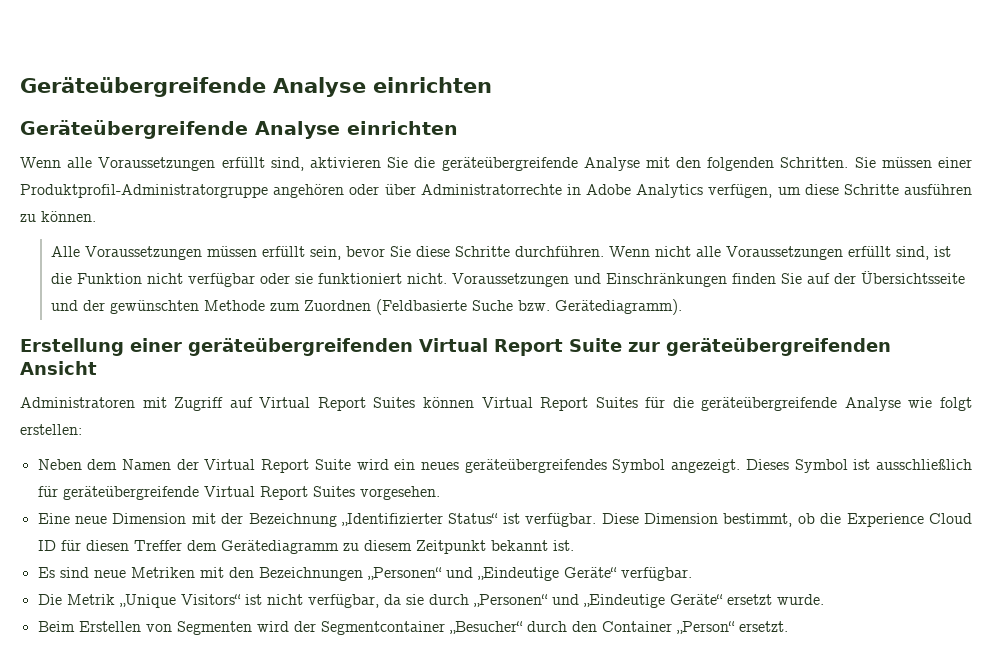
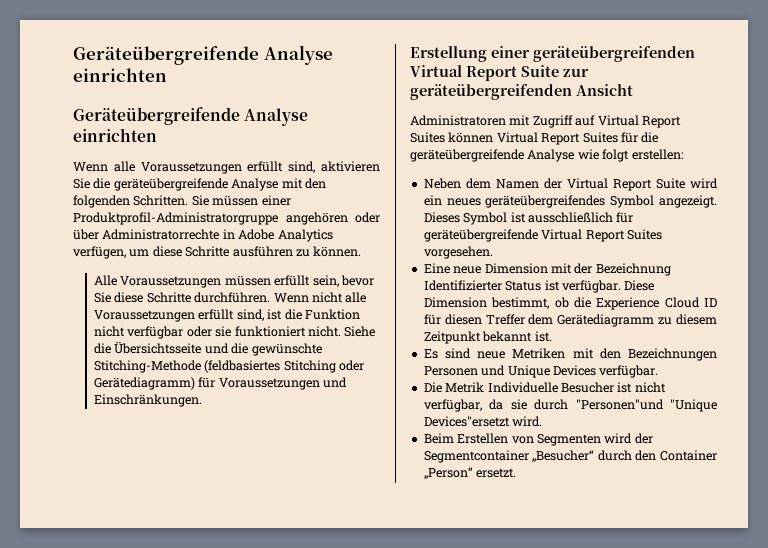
- Voraussetzungen und Einschränkungen finden Sie auf der Übersichtsseite und der gewünschten Methode zum Zuordnen (Feldbasierte Suche bzw. Gerätediagramm).
+ Siehe die Übersichtsseite und die gewünschte Stitching-Methode (feldbasiertes Stitching oder Gerätediagramm) für Voraussetzungen und Einschränkungen.
- Eine neue Dimension mit der Bezeichnung „Identifizierter Status“ ist verfügbar.
+ Eine neue Dimension mit der Bezeichnung Identifizierter Status ist verfügbar.
- Es sind neue Metriken mit den Bezeichnungen „Personen“ und „Eindeutige Geräte“ verfügbar.
+ Es sind neue Metriken mit den Bezeichnungen Personen und Unique Devices verfügbar.
- Die Metrik „Unique Visitors“ ist nicht verfügbar, da sie durch „Personen“ und „Eindeutige Geräte“ ersetzt wurde.
+ Die Metrik Individuelle Besucher ist nicht verfügbar, da sie durch "Personen"und "Unique Devices"ersetzt wird.

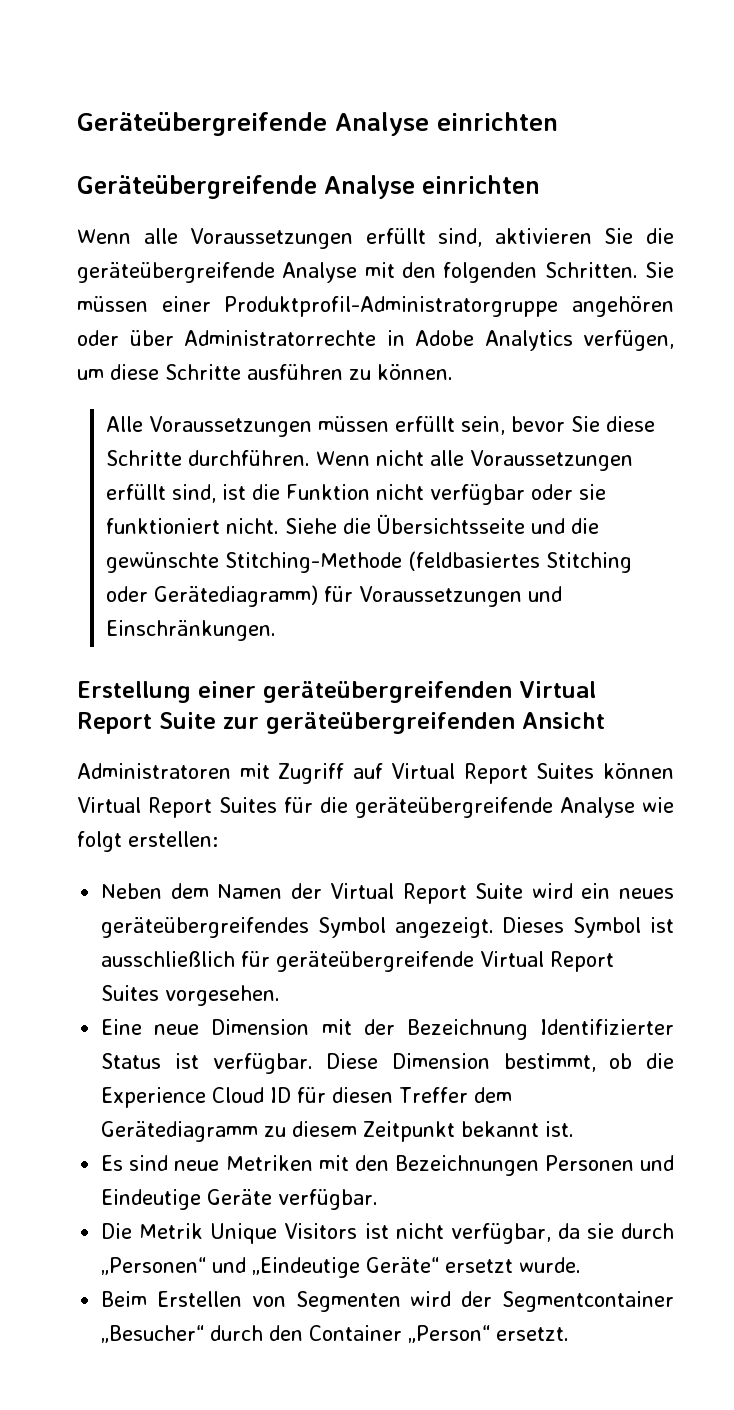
- Es sind neue Metriken mit den Bezeichnungen Personen und Unique Devices verfügbar.
+ Es sind neue Metriken mit den Bezeichnungen Personen und Eindeutige Geräte verfügbar.
- Die Metrik Individuelle Besucher ist nicht verfügbar, da sie durch "Personen"und "Unique Devices"ersetzt wird.
+ Die Metrik Unique Visitors ist nicht verfügbar, da sie durch „Personen“ und „Eindeutige Geräte“ ersetzt wurde.

